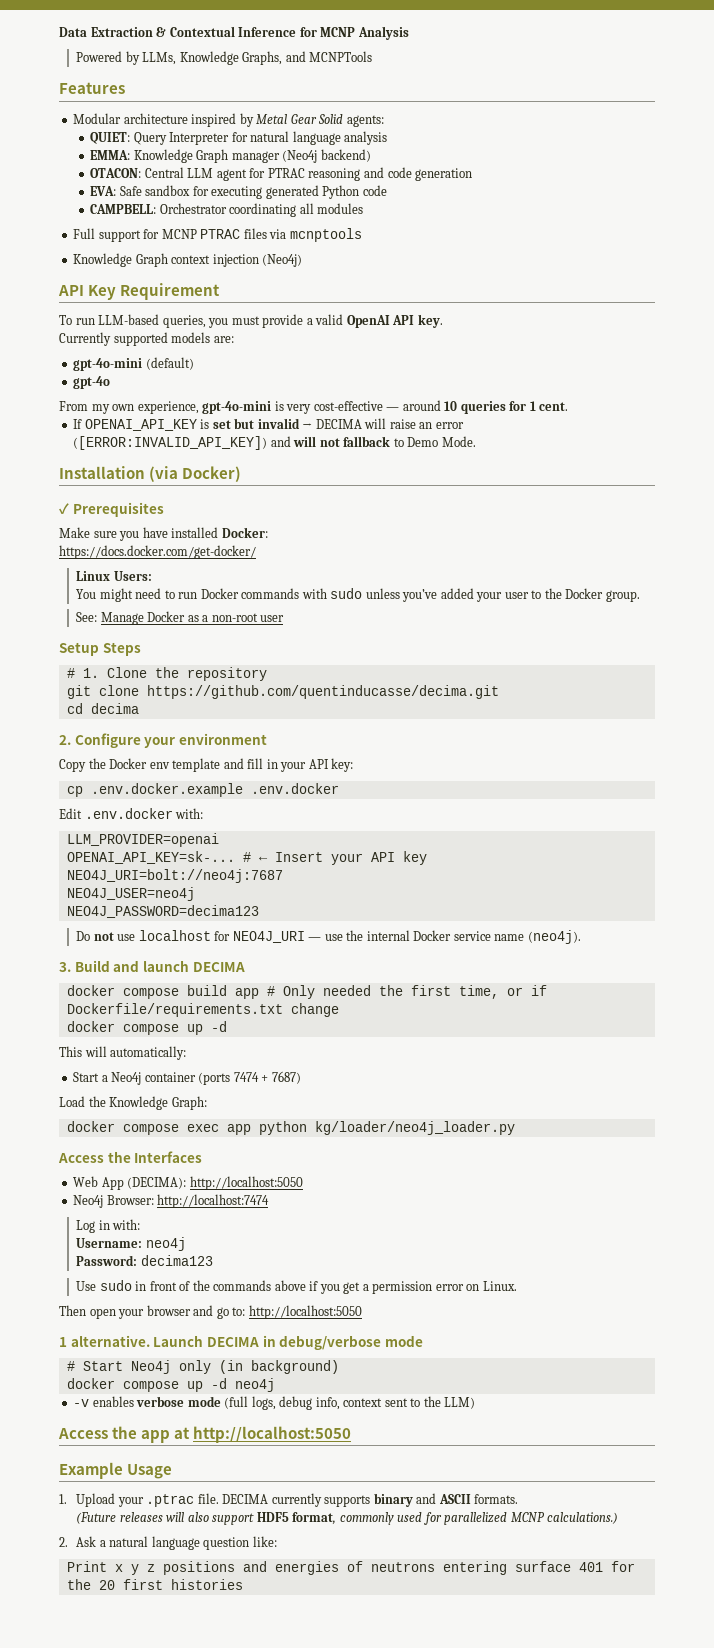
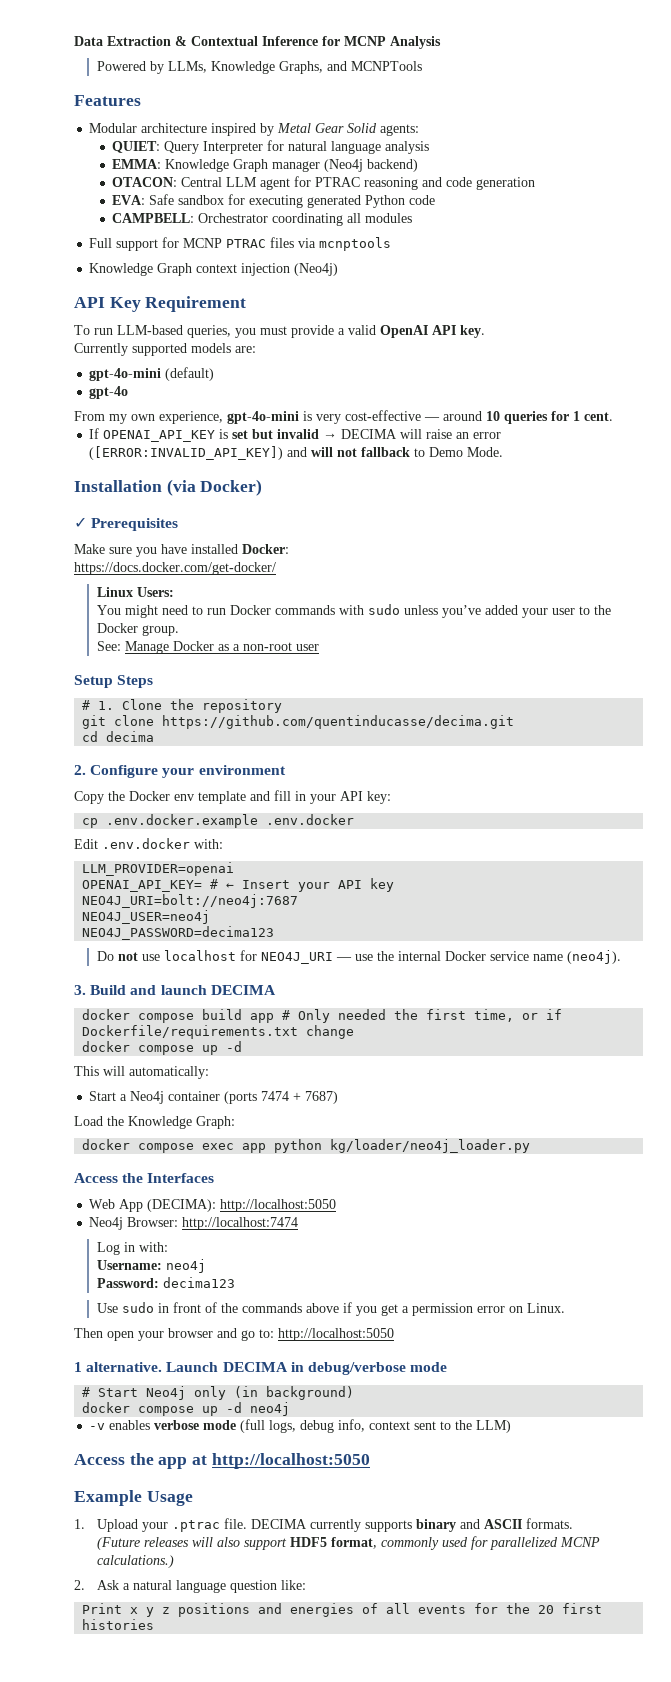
- OPENAI_API_KEY=sk-... # ← Insert your API key
+ OPENAI_API_KEY= # ← Insert your API key
- Print x y z positions and energies of neutrons entering surface 401 for the 20 first histories
+ Print x y z positions and energies of all events for the 20 first histories

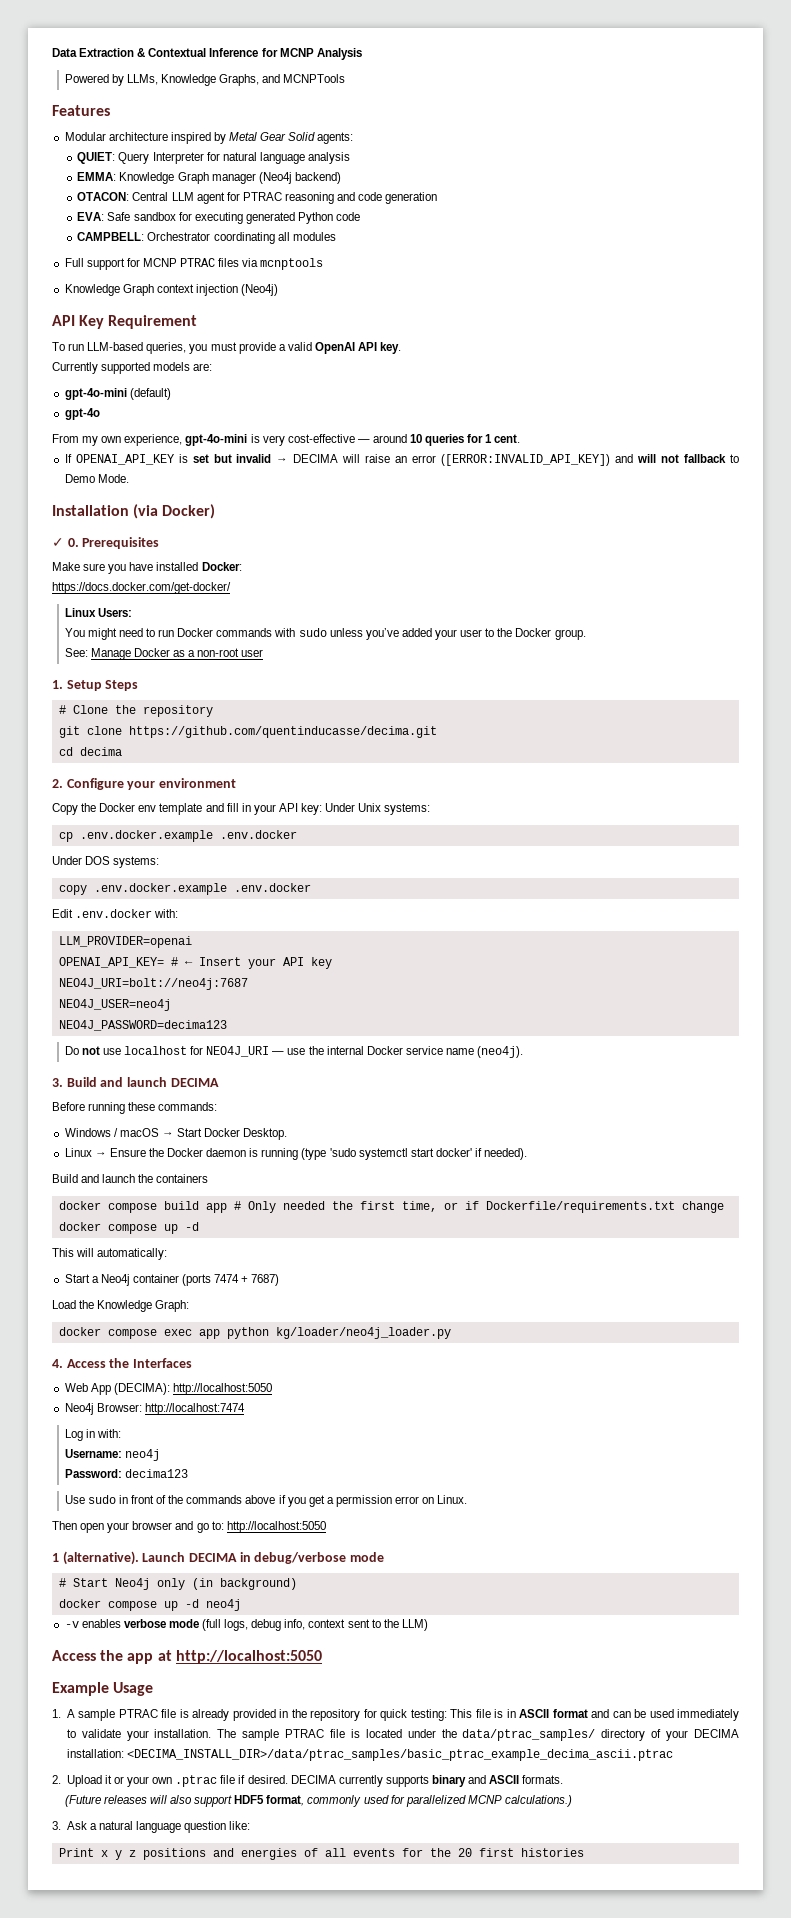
- ✓ Prerequisites
+ ✓ 0. Prerequisites
- Setup Steps
+ 1. Setup Steps
- # 1. Clone the repository
+ # Clone the repository
- Copy the Docker env template and fill in your API key:
+ Copy the Docker env template and fill in your API key: Under Unix systems:
+ Under DOS systems:
+ copy .env.docker.example .env.docker
+ Before running these commands:
+ Windows / macOS → Start Docker Desktop.
+ Linux → Ensure the Docker daemon is running (type 'sudo systemctl start docker' if needed).
+ Build and launch the containers
- Access the Interfaces
+ 4. Access the Interfaces
- 1 alternative.
+ 1 (alternative).
- 1. Upload your .ptrac file.
+ 1. A sample PTRAC file is already provided in the repository for quick testing: This file is in ASCII format and can be used immediately to validate your installation. The sample PTRAC file is located under the data/ptrac_samples/ directory of your DECIMA installation: <DECIMA_INSTALL_DIR>/data/ptrac_samples/basic_ptrac_example_decima_ascii.ptrac
+ 2. Upload it or your own .ptrac file if desired.
- 2. Ask a natural language question like:
+ 3. Ask a natural language question like:

